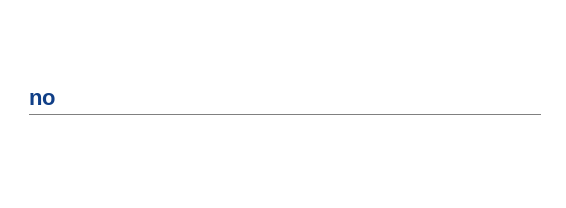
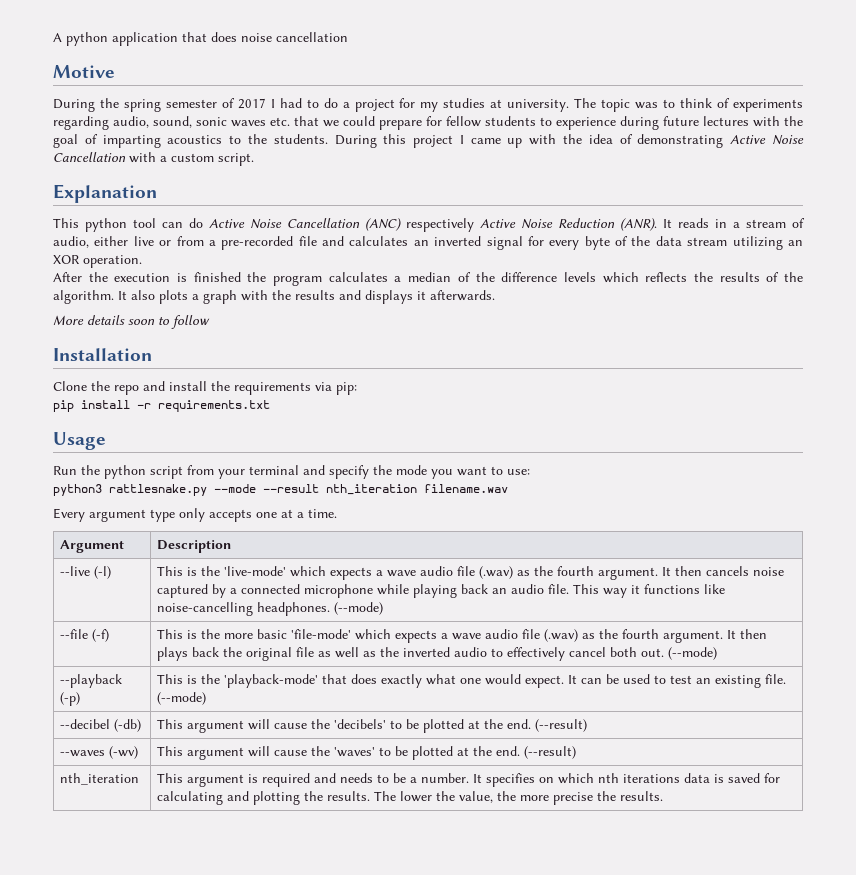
- no
+ A python application that does noise cancellation
+ Motive
+ During the spring semester of 2017 I had to do a project for my studies at university. The topic was to think of experiments regarding audio, sound, sonic waves etc. that we could prepare for fellow students to experience during future lectures with the goal of imparting acoustics to the students. During this project I came up with the idea of demonstrating Active Noise Cancellation with a custom script.
+ Explanation
+ This python tool can do Active Noise Cancellation (ANC) respectively Active Noise Reduction (ANR). It reads in a stream of audio, either live or from a pre-recorded file and calculates an inverted signal for every byte of the data stream utilizing an XOR operation.
+ After the execution is finished the program calculates a median of the difference levels which reflects the results of the algorithm. It also plots a graph with the results and displays it afterwards.
+ More details soon to follow
+ Installation
+ Clone the repo and install the requirements via pip:
+ pip install -r requirements.txt
+ Usage
+ Run the python script from your terminal and specify the mode you want to use:
+ python3 rattlesnake.py --mode --result nth_iteration filename.wav
+ Every argument type only accepts one at a time.
+ Argument | Description
+ --live (-l) | This is the 'live-mode' which expects a wave audio file (.wav) as the fourth argument. It then cancels noise captured by a connected microphone while playing back an audio file. This way it functions like noise-cancelling headphones. (--mode)
+ --file (-f) | This is the more basic 'file-mode' which expects a wave audio file (.wav) as the fourth argument. It then plays back the original file as well as the inverted audio to effectively cancel both out. (--mode)
+ --playback (-p) | This is the 'playback-mode' that does exactly what one would expect. It can be used to test an existing file. (--mode)
+ --decibel (-db) | This argument will cause the 'decibels' to be plotted at the end. (--result)
+ --waves (-wv) | This argument will cause the 'waves' to be plotted at the end. (--result)
+ nth_iteration | This argument is required and needs to be a number. It specifies on which nth iterations data is saved for calculating and plotting the results. The lower the value, the more precise the results.

